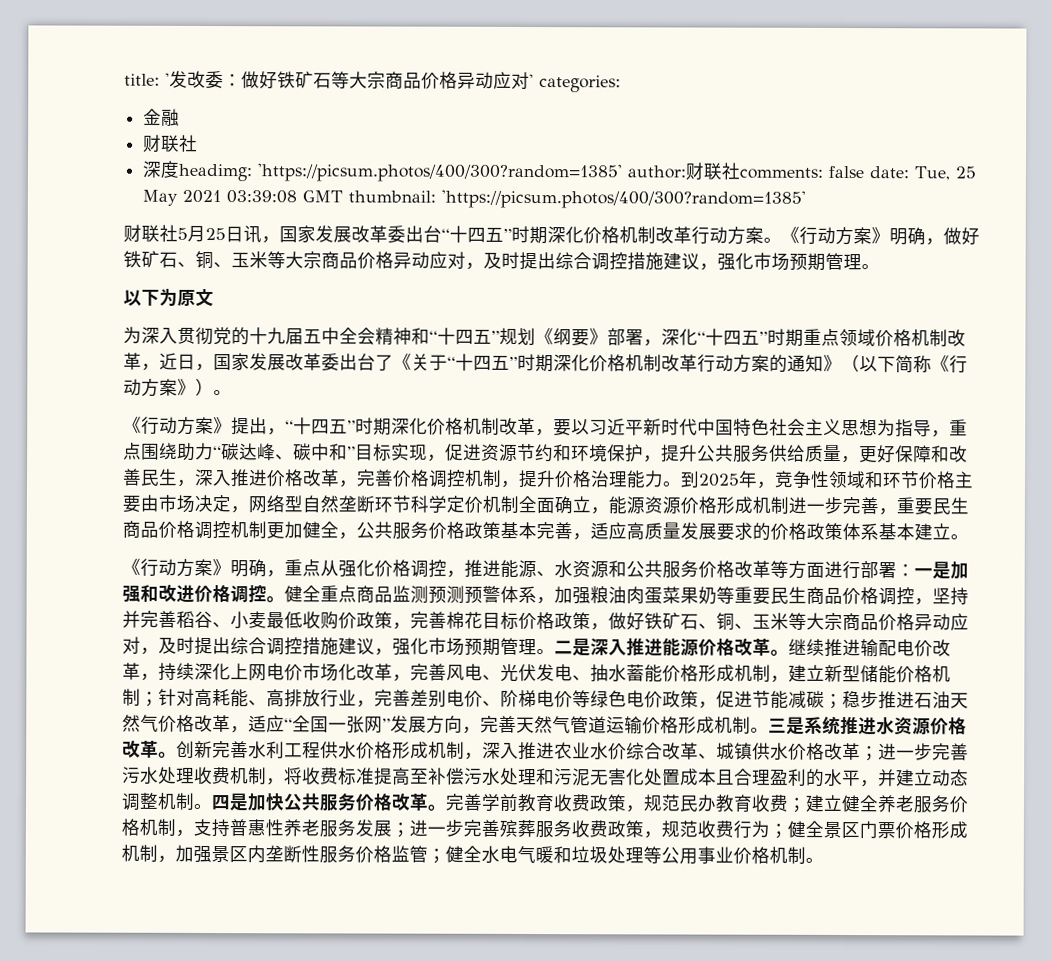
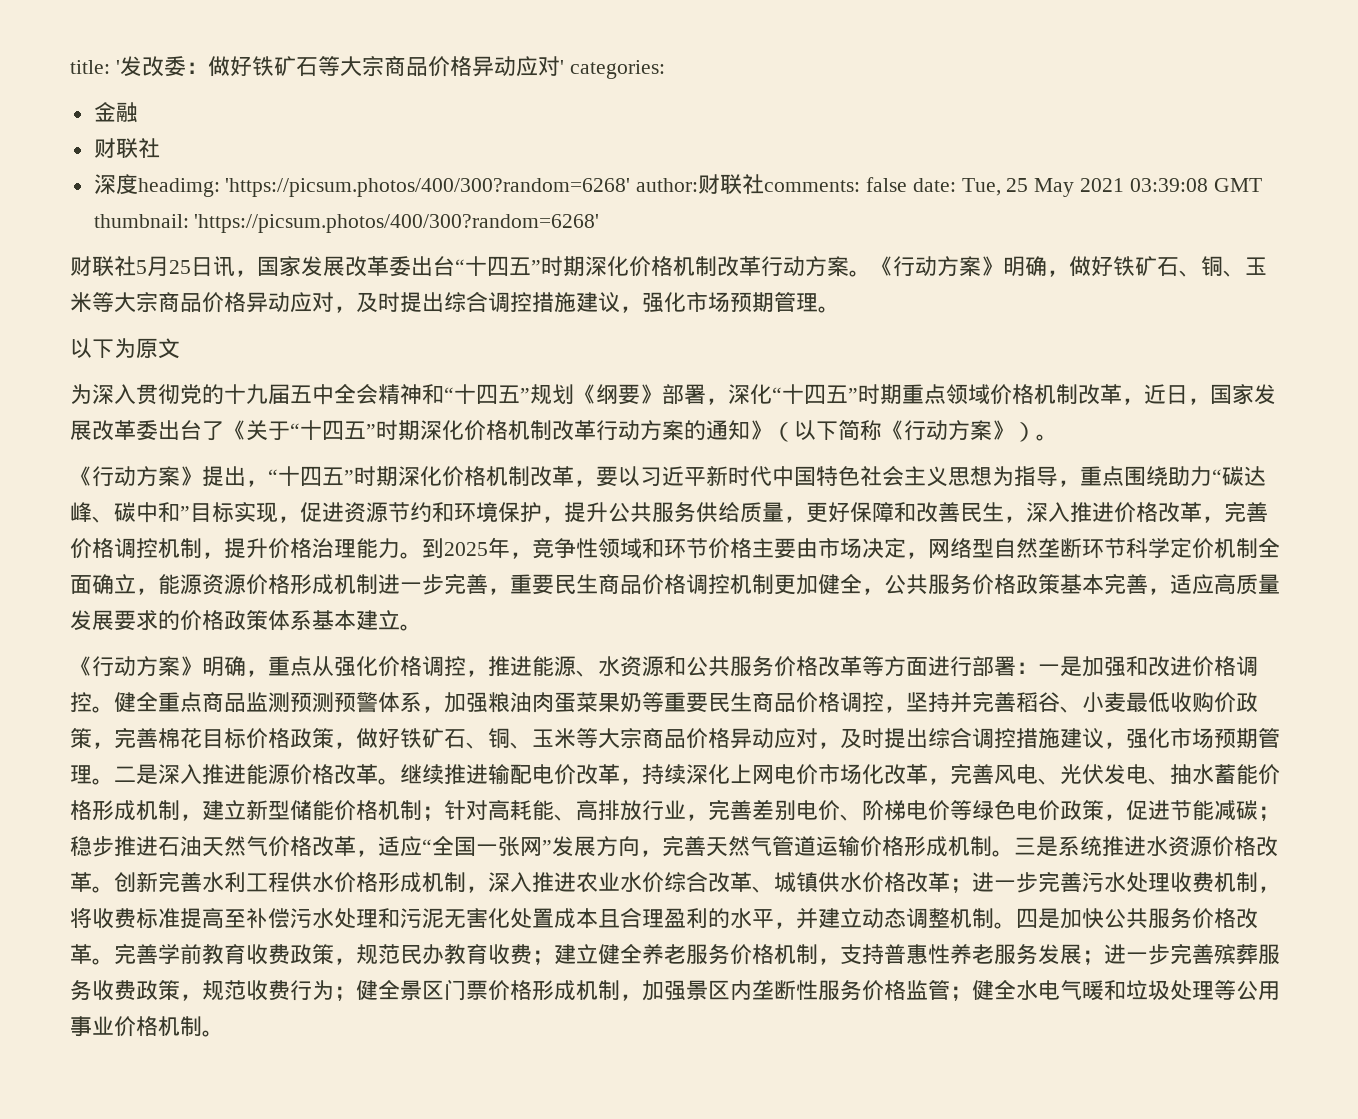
- 深度headimg: 'https://picsum.photos/400/300?random=1385' author:财联社comments: false date: Tue, 25 May 2021 03:39:08 GMT thumbnail: 'https://picsum.photos/400/300?random=1385'
+ 深度headimg: 'https://picsum.photos/400/300?random=6268' author:财联社comments: false date: Tue, 25 May 2021 03:39:08 GMT thumbnail: 'https://picsum.photos/400/300?random=6268'

